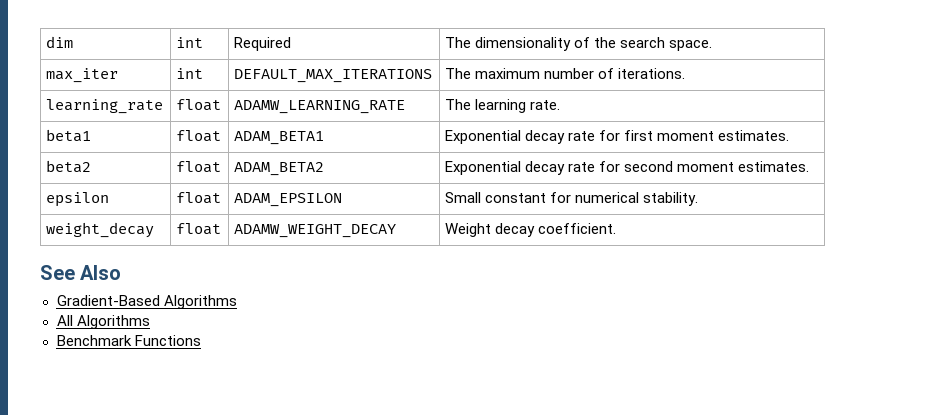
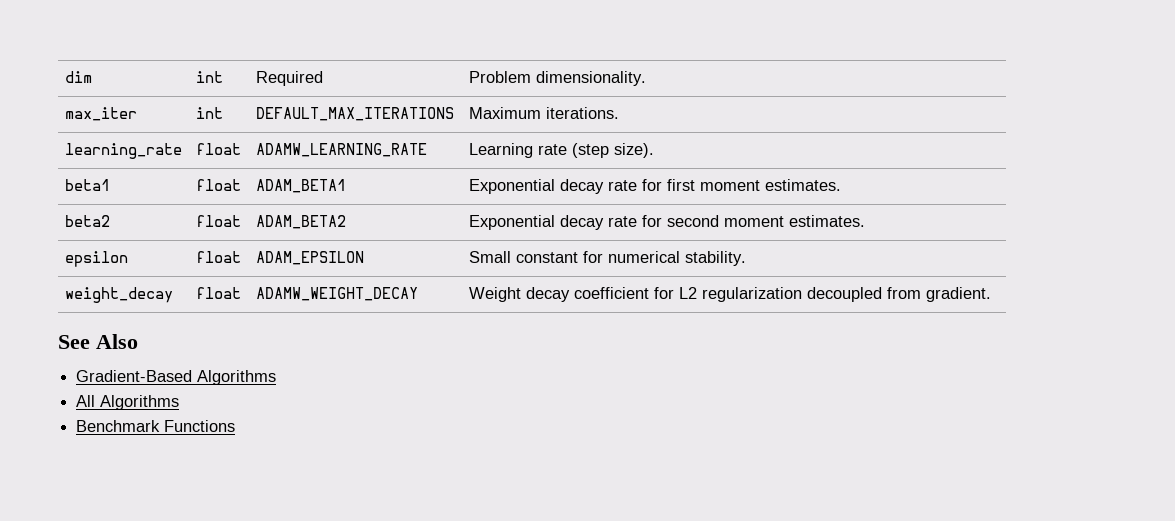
- dim | int | Required | The dimensionality of the search space.
+ dim | int | Required | Problem dimensionality.
- max_iter | int | DEFAULT_MAX_ITERATIONS | The maximum number of iterations.
+ max_iter | int | DEFAULT_MAX_ITERATIONS | Maximum iterations.
- learning_rate | float | ADAMW_LEARNING_RATE | The learning rate.
+ learning_rate | float | ADAMW_LEARNING_RATE | Learning rate (step size).
- weight_decay | float | ADAMW_WEIGHT_DECAY | Weight decay coefficient.
+ weight_decay | float | ADAMW_WEIGHT_DECAY | Weight decay coefficient for L2 regularization decoupled from gradient.

